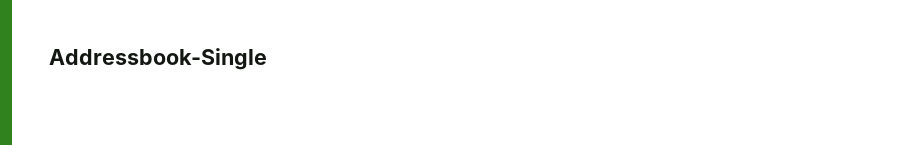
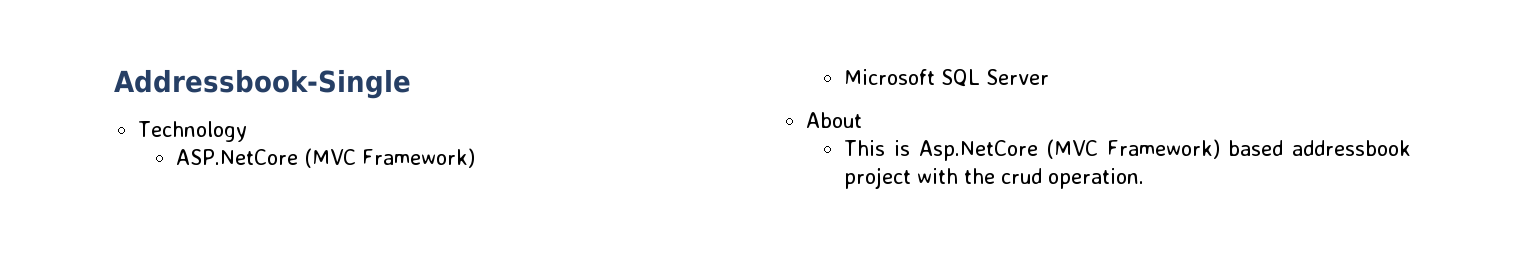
+ Technology
+ ASP.NetCore (MVC Framework)
+ Microsoft SQL Server
+ About
+ This is Asp.NetCore (MVC Framework) based addressbook project with the crud operation.

